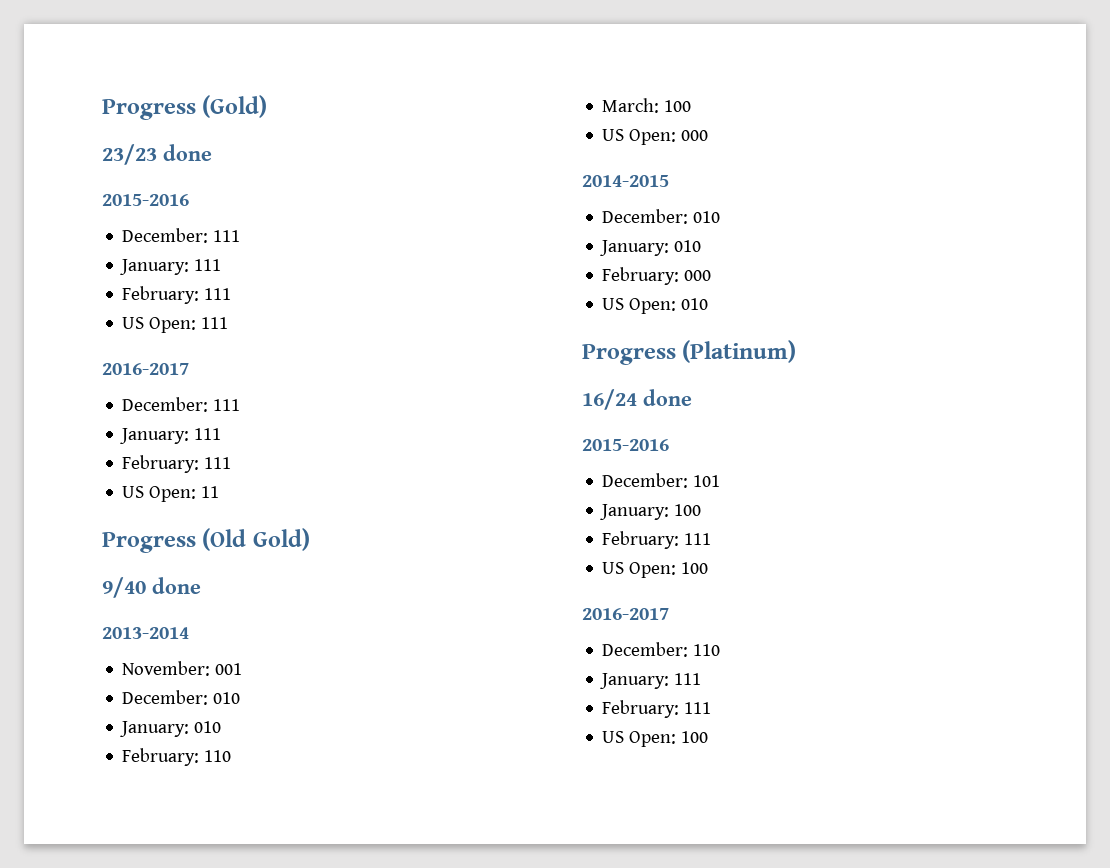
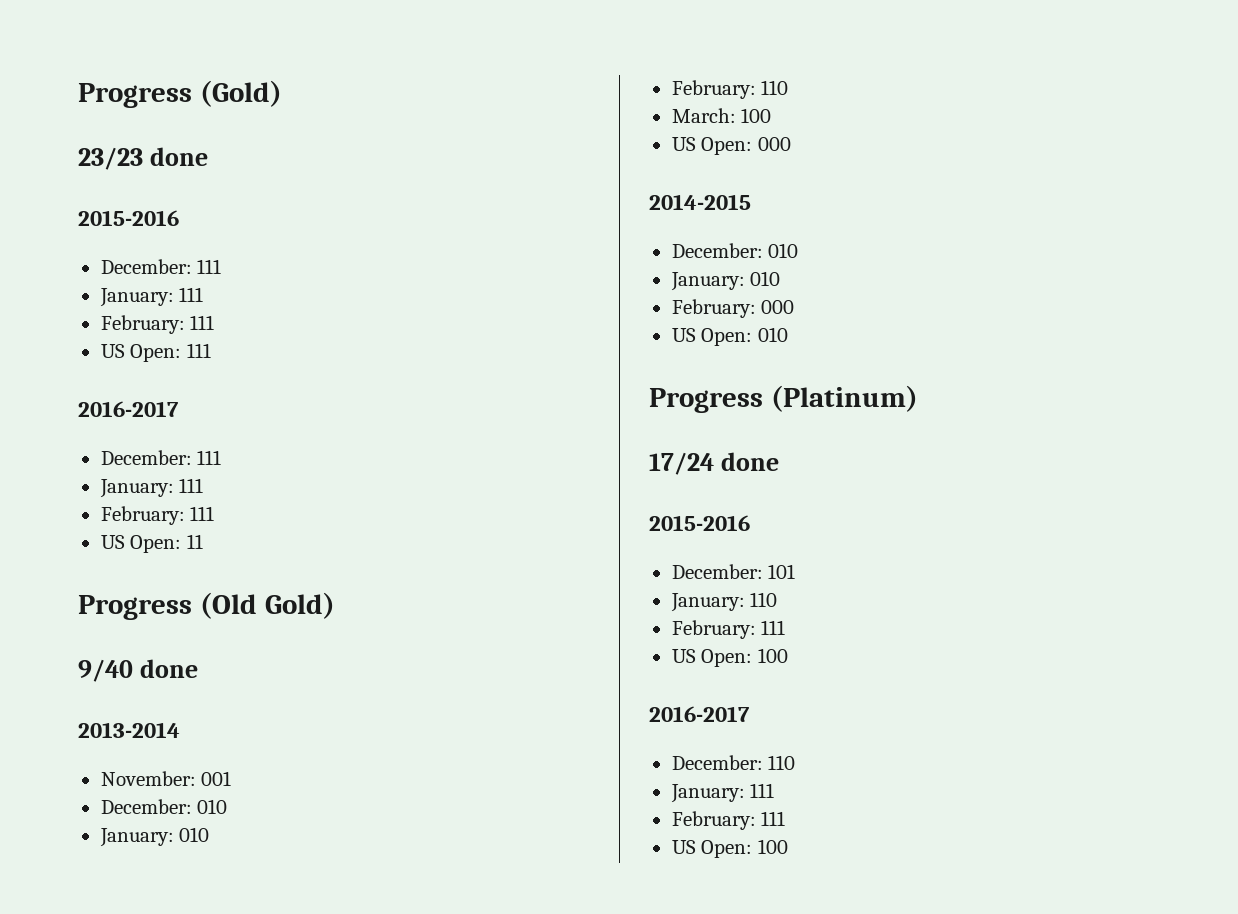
- 16/24 done
+ 17/24 done
- January: 100
+ January: 110

